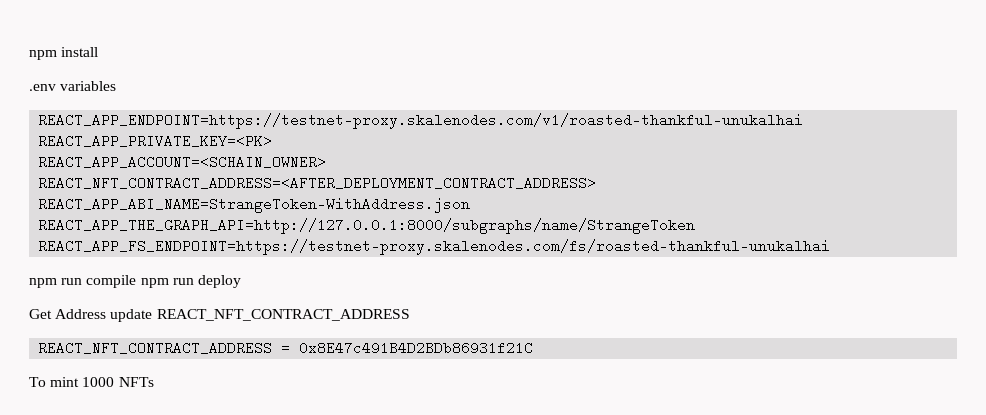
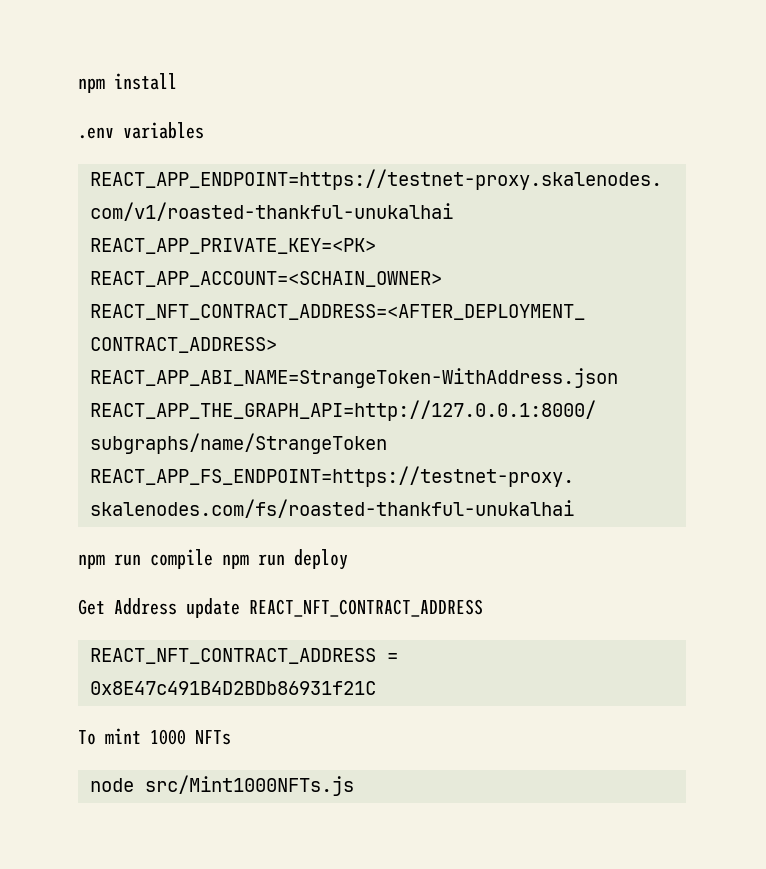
+ node src/Mint1000NFTs.js

